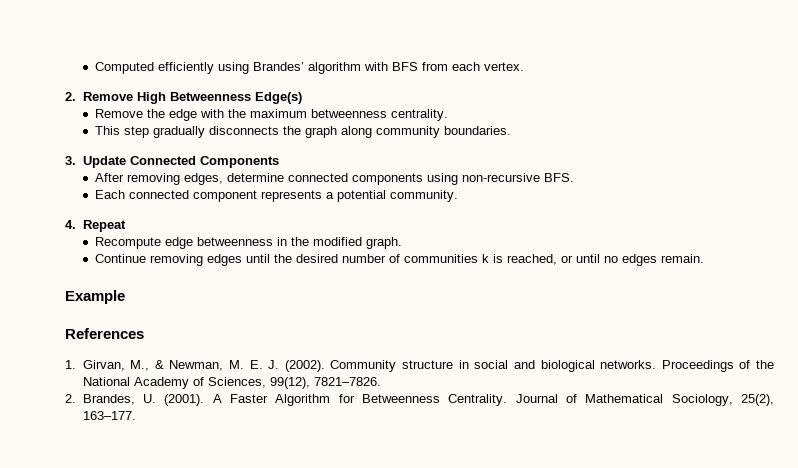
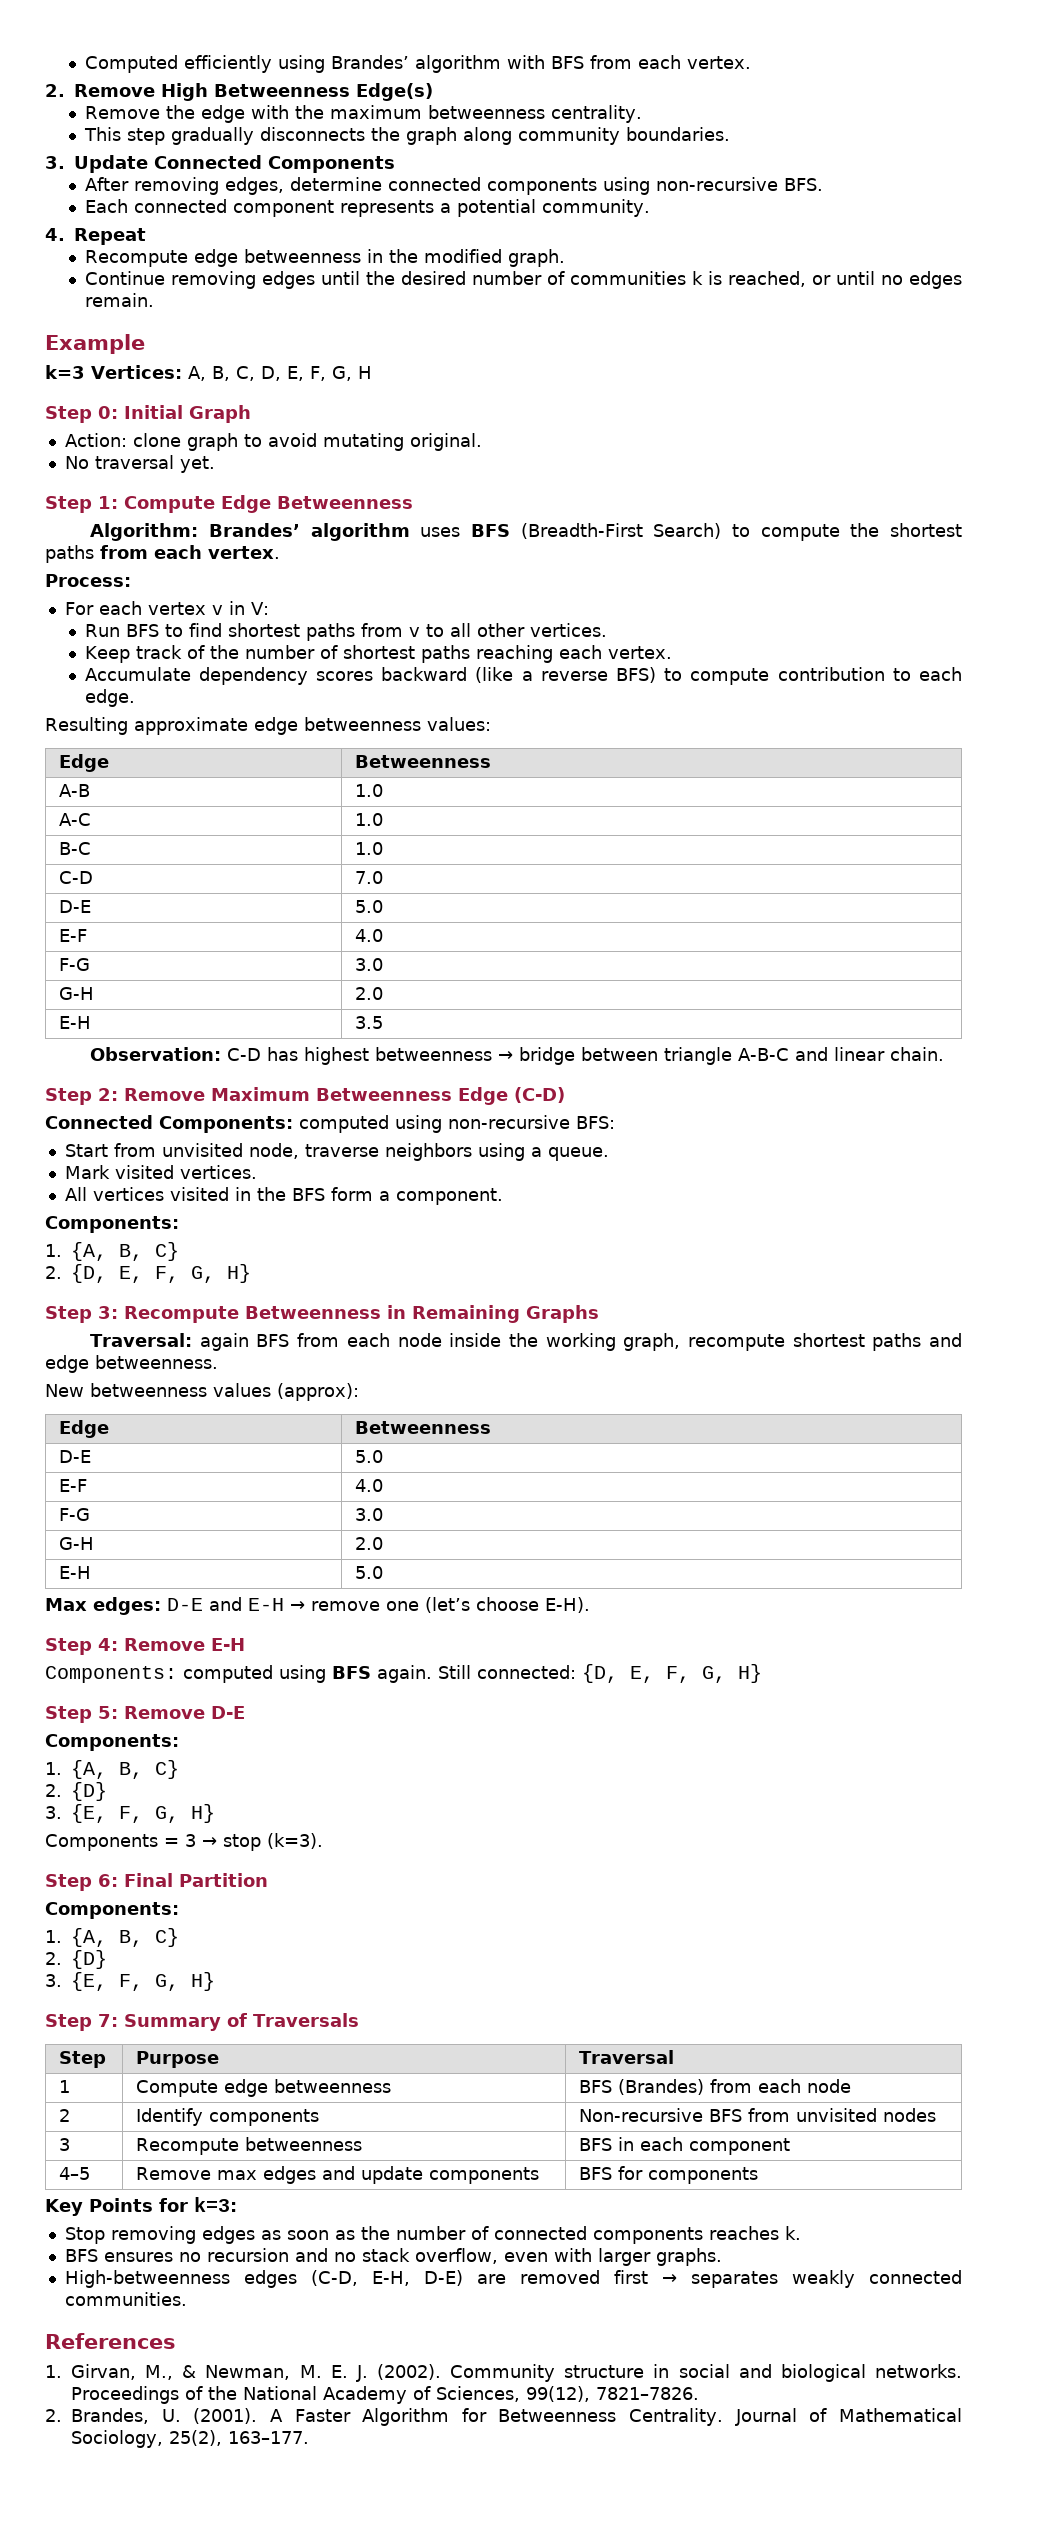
+ k=3 Vertices: A, B, C, D, E, F, G, H
+ Step 0: Initial Graph
+ Action: clone graph to avoid mutating original.
+ No traversal yet.
+ Step 1: Compute Edge Betweenness
+ Algorithm: Brandes’ algorithm uses BFS (Breadth-First Search) to compute the shortest paths from each vertex.
+ Process:
+ For each vertex v in V:
+ Run BFS to find shortest paths from v to all other vertices.
+ Keep track of the number of shortest paths reaching each vertex.
+ Accumulate dependency scores backward (like a reverse BFS) to compute contribution to each edge.
+ Resulting approximate edge betweenness values:
+ Edge | Betweenness
+ A-B | 1.0
+ A-C | 1.0
+ B-C | 1.0
+ C-D | 7.0
+ D-E | 5.0
+ E-F | 4.0
+ F-G | 3.0
+ G-H | 2.0
+ E-H | 3.5
+ Observation: C-D has highest betweenness → bridge between triangle A-B-C and linear chain.
+ Step 2: Remove Maximum Betweenness Edge (C-D)
+ Connected Components: computed using non-recursive BFS:
+ Start from unvisited node, traverse neighbors using a queue.
+ Mark visited vertices.
+ All vertices visited in the BFS form a component.
+ Components:
+ 1. {A, B, C}
+ 2. {D, E, F, G, H}
+ Step 3: Recompute Betweenness in Remaining Graphs
+ Traversal: again BFS from each node inside the working graph, recompute shortest paths and edge betweenness.
+ New betweenness values (approx):
+ Edge | Betweenness
+ D-E | 5.0
+ E-F | 4.0
+ F-G | 3.0
+ G-H | 2.0
+ E-H | 5.0
+ Max edges: D-E and E-H → remove one (let’s choose E-H).
+ Step 4: Remove E-H
+ Components: computed using BFS again. Still connected: {D, E, F, G, H}
+ Step 5: Remove D-E
+ Components:
+ 1. {A, B, C}
+ 2. {D}
+ 3. {E, F, G, H}
+ Components = 3 → stop (k=3).
+ Step 6: Final Partition
+ Components:
+ 1. {A, B, C}
+ 2. {D}
+ 3. {E, F, G, H}
+ Step 7: Summary of Traversals
+ Step | Purpose | Traversal
+ 1 | Compute edge betweenness | BFS (Brandes) from each node
+ 2 | Identify components | Non-recursive BFS from unvisited nodes
+ 3 | Recompute betweenness | BFS in each component
+ 4–5 | Remove max edges and update components | BFS for components
+ Key Points for k=3:
+ Stop removing edges as soon as the number of connected components reaches k.
+ BFS ensures no recursion and no stack overflow, even with larger graphs.
+ High-betweenness edges (C-D, E-H, D-E) are removed first → separates weakly connected communities.

